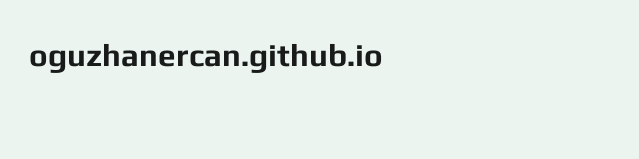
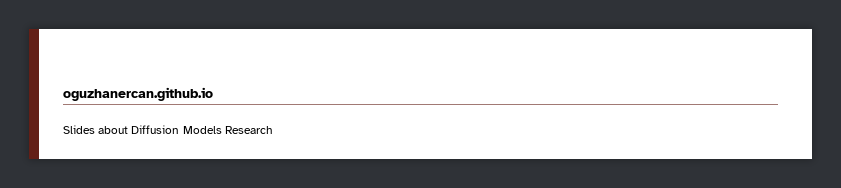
+ Slides about Diffusion Models Research

